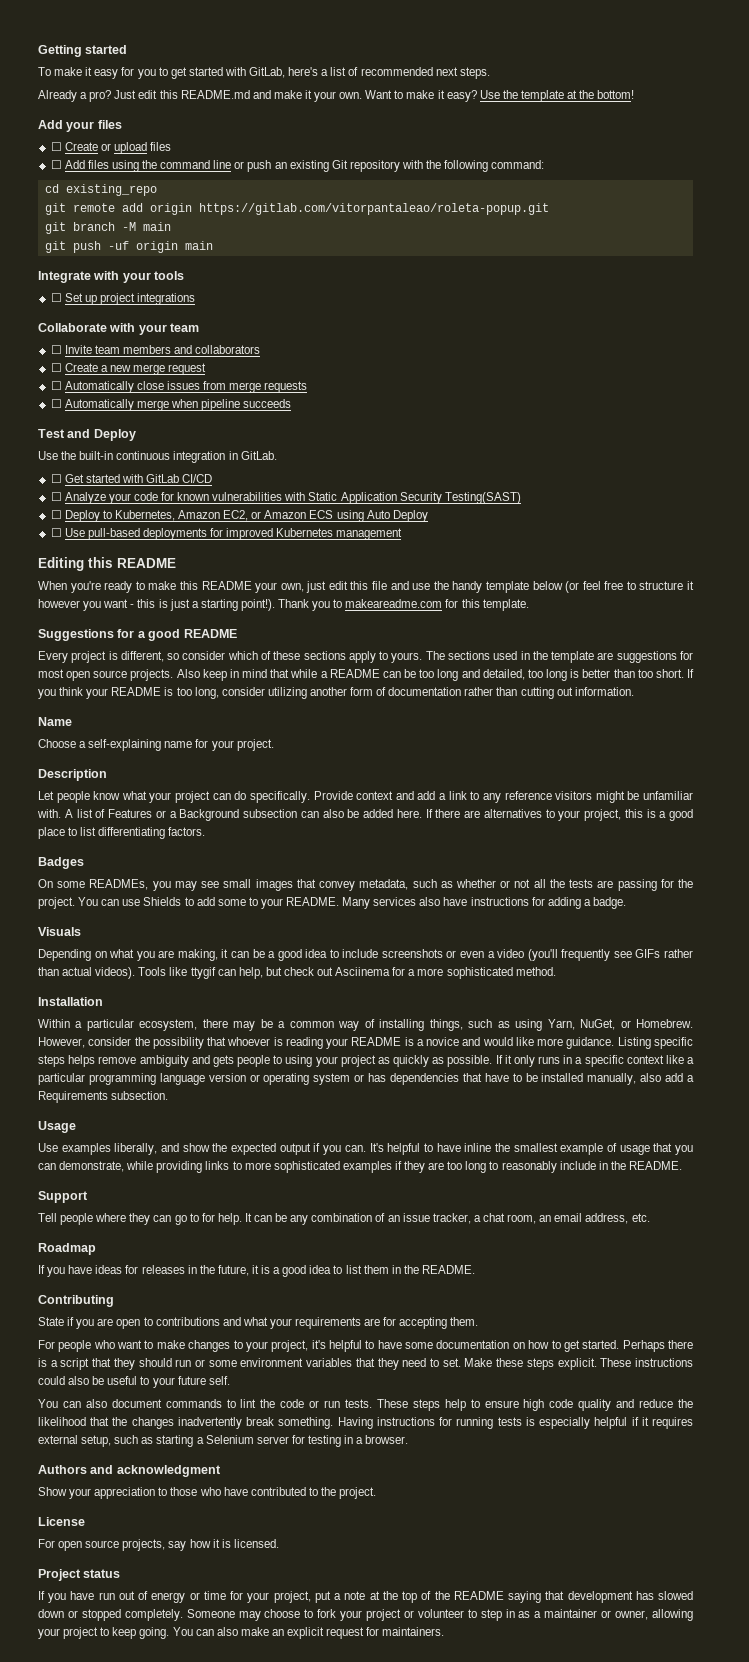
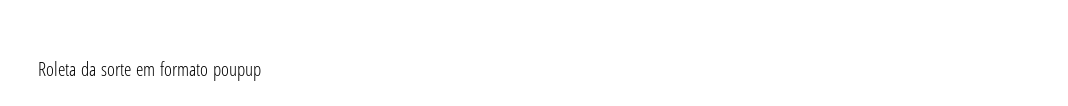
- Getting started
- To make it easy for you to get started with GitLab, here's a list of recommended next steps.
- Already a pro? Just edit this README.md and make it your own. Want to make it easy? Use the template at the bottom!
- Add your files
- ☐ Create or upload files
- ☐ Add files using the command line or push an existing Git repository with the following command:
- cd existing_repo
- git remote add origin https://gitlab.com/vitorpantaleao/roleta-popup.git
- git branch -M main
- git push -uf origin main
- Integrate with your tools
- ☐ Set up project integrations
- Collaborate with your team
- ☐ Invite team members and collaborators
- ☐ Create a new merge request
- ☐ Automatically close issues from merge requests
- ☐ Automatically merge when pipeline succeeds
- Test and Deploy
- Use the built-in continuous integration in GitLab.
- ☐ Get started with GitLab CI/CD
- ☐ Analyze your code for known vulnerabilities with Static Application Security Testing(SAST)
- ☐ Deploy to Kubernetes, Amazon EC2, or Amazon ECS using Auto Deploy
- ☐ Use pull-based deployments for improved Kubernetes management
- Editing this README
- When you're ready to make this README your own, just edit this file and use the handy template below (or feel free to structure it however you want - this is just a starting point!). Thank you to makeareadme.com for this template.
- Suggestions for a good README
- Every project is different, so consider which of these sections apply to yours. The sections used in the template are suggestions for most open source projects. Also keep in mind that while a README can be too long and detailed, too long is better than too short. If you think your README is too long, consider utilizing another form of documentation rather than cutting out information.
- Name
- Choose a self-explaining name for your project.
- Description
- Let people know what your project can do specifically. Provide context and add a link to any reference visitors might be unfamiliar with. A list of Features or a Background subsection can also be added here. If there are alternatives to your project, this is a good place to list differentiating factors.
- Badges
- On some READMEs, you may see small images that convey metadata, such as whether or not all the tests are passing for the project. You can use Shields to add some to your README. Many services also have instructions for adding a badge.
- Visuals
- Depending on what you are making, it can be a good idea to include screenshots or even a video (you'll frequently see GIFs rather than actual videos). Tools like ttygif can help, but check out Asciinema for a more sophisticated method.
- Installation
- Within a particular ecosystem, there may be a common way of installing things, such as using Yarn, NuGet, or Homebrew. However, consider the possibility that whoever is reading your README is a novice and would like more guidance. Listing specific steps helps remove ambiguity and gets people to using your project as quickly as possible. If it only runs in a specific context like a particular programming language version or operating system or has dependencies that have to be installed manually, also add a Requirements subsection.
- Usage
- Use examples liberally, and show the expected output if you can. It's helpful to have inline the smallest example of usage that you can demonstrate, while providing links to more sophisticated examples if they are too long to reasonably include in the README.
- Support
- Tell people where they can go to for help. It can be any combination of an issue tracker, a chat room, an email address, etc.
- Roadmap
- If you have ideas for releases in the future, it is a good idea to list them in the README.
- Contributing
- State if you are open to contributions and what your requirements are for accepting them.
- For people who want to make changes to your project, it's helpful to have some documentation on how to get started. Perhaps there is a script that they should run or some environment variables that they need to set. Make these steps explicit. These instructions could also be useful to your future self.
- You can also document commands to lint the code or run tests. These steps help to ensure high code quality and reduce the likelihood that the changes inadvertently break something. Having instructions for running tests is especially helpful if it requires external setup, such as starting a Selenium server for testing in a browser.
- Authors and acknowledgment
- Show your appreciation to those who have contributed to the project.
- License
- For open source projects, say how it is licensed.
- Project status
- If you have run out of energy or time for your project, put a note at the top of the README saying that development has slowed down or stopped completely. Someone may choose to fork your project or volunteer to step in as a maintainer or owner, allowing your project to keep going. You can also make an explicit request for maintainers.
+ Roleta da sorte em formato poupup

